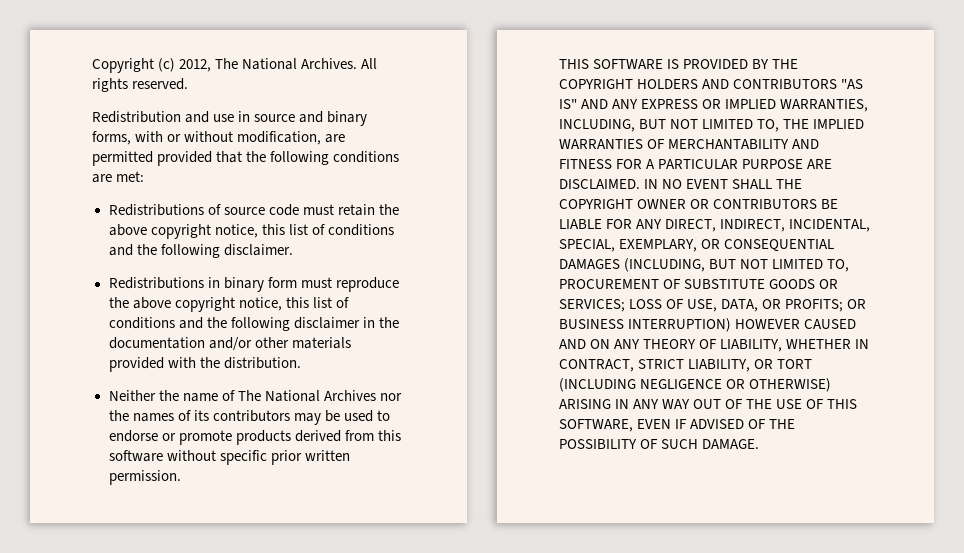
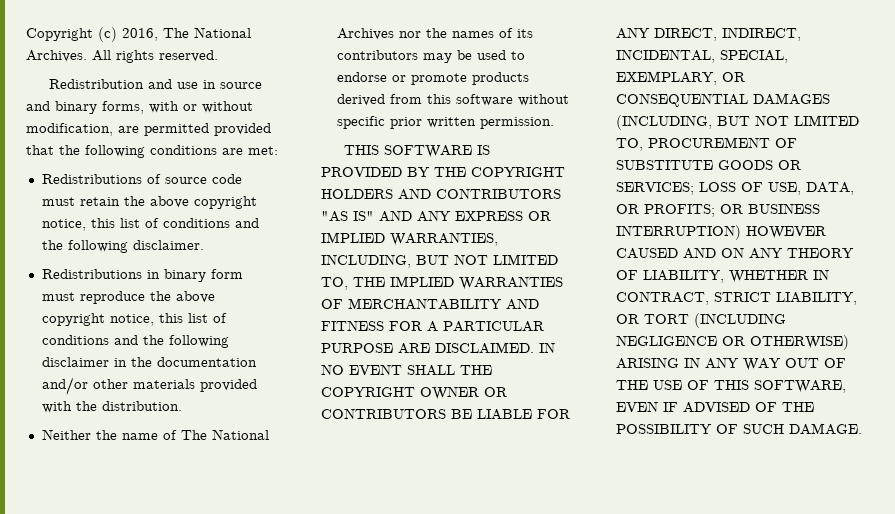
- Copyright (c) 2012, The National Archives.
+ Copyright (c) 2016, The National Archives.

